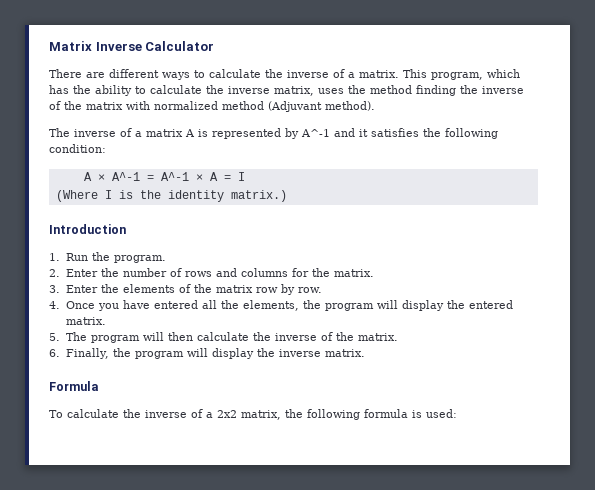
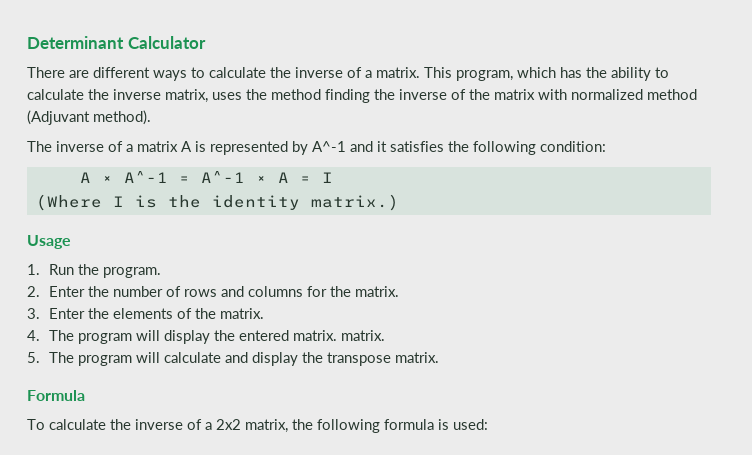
- Matrix Inverse Calculator
+ Determinant Calculator
- Introduction
+ Usage
- 3. Enter the elements of the matrix row by row.
- 4. Once you have entered all the elements, the program will display the entered matrix.
+ 3. Enter the elements of the matrix.
+ 4. The program will display the entered matrix. matrix.
- 5. The program will then calculate the inverse of the matrix.
- 6. Finally, the program will display the inverse matrix.
+ 5. The program will calculate and display the transpose matrix.

